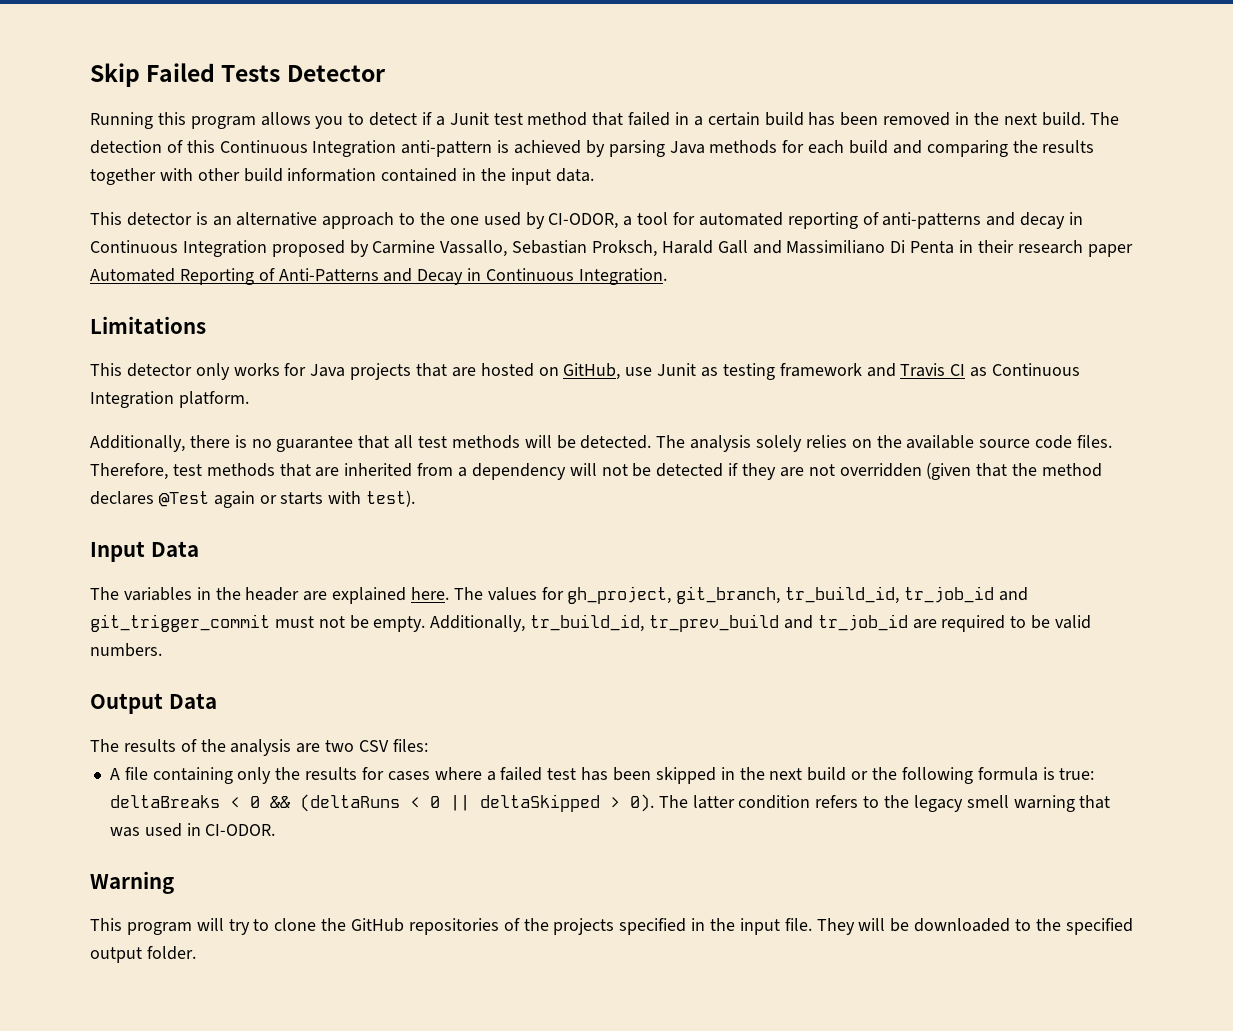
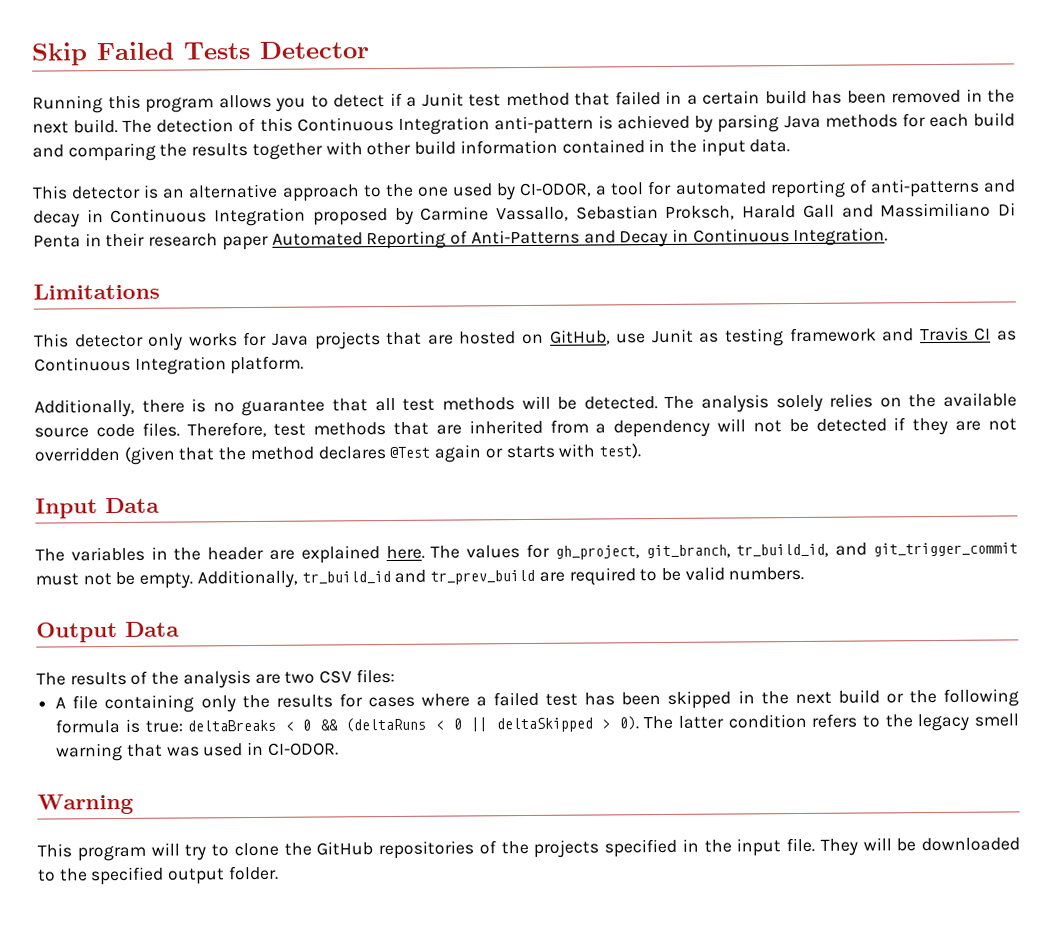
- The values for gh_project, git_branch, tr_build_id, tr_job_id and git_trigger_commit must not be empty.
+ The values for gh_project, git_branch, tr_build_id, and git_trigger_commit must not be empty.
- Additionally, tr_build_id, tr_prev_build and tr_job_id are required to be valid numbers.
+ Additionally, tr_build_id and tr_prev_build are required to be valid numbers.

